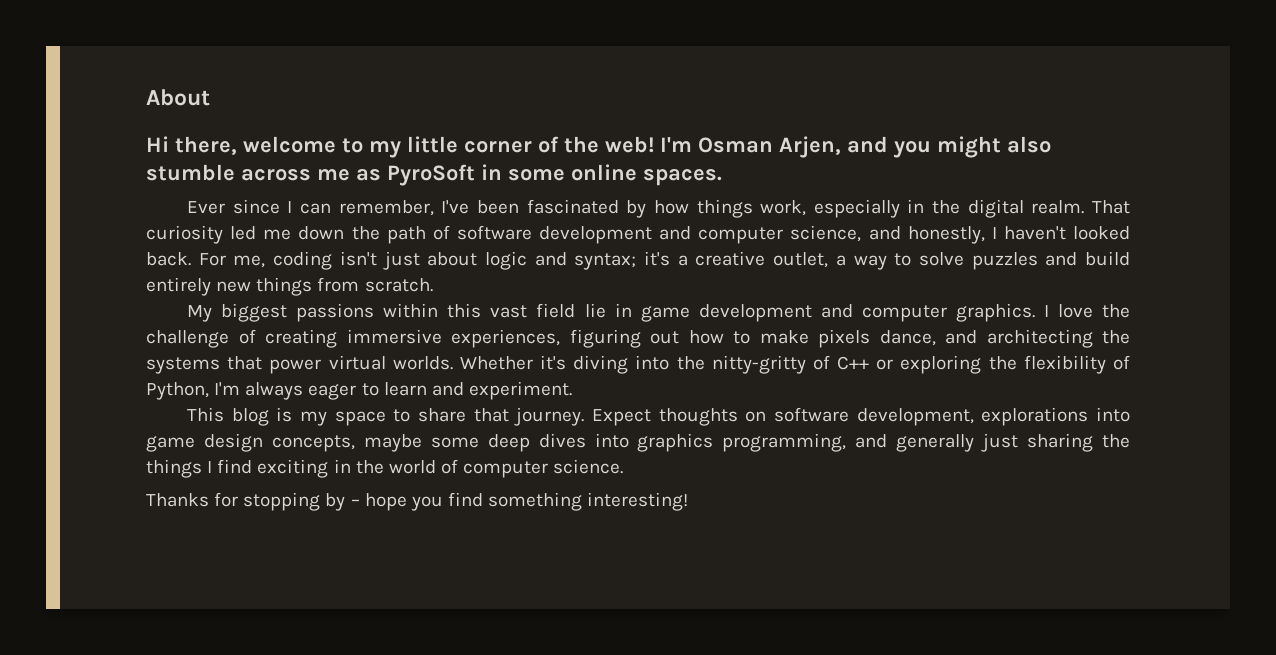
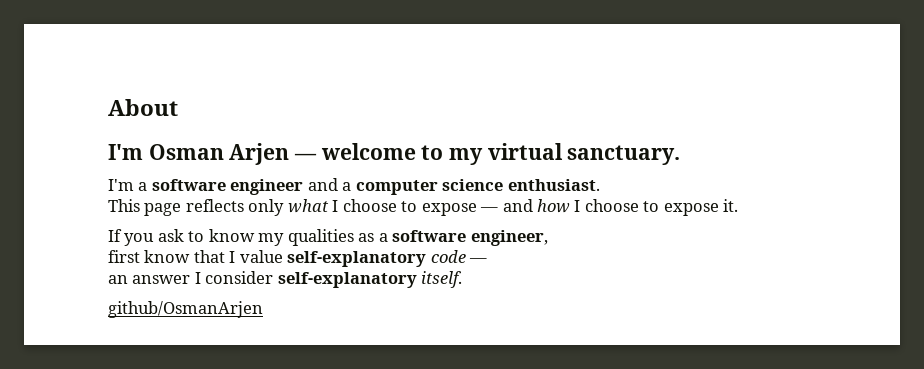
- Hi there, welcome to my little corner of the web! I'm Osman Arjen, and you might also stumble across me as PyroSoft in some online spaces.
- Ever since I can remember, I've been fascinated by how things work, especially in the digital realm. That curiosity led me down the path of software development and computer science, and honestly, I haven't looked back. For me, coding isn't just about logic and syntax; it's a creative outlet, a way to solve puzzles and build entirely new things from scratch.
- My biggest passions within this vast field lie in game development and computer graphics. I love the challenge of creating immersive experiences, figuring out how to make pixels dance, and architecting the systems that power virtual worlds. Whether it's diving into the nitty-gritty of C++ or exploring the flexibility of Python, I'm always eager to learn and experiment.
- This blog is my space to share that journey. Expect thoughts on software development, explorations into game design concepts, maybe some deep dives into graphics programming, and generally just sharing the things I find exciting in the world of computer science.
- Thanks for stopping by – hope you find something interesting!
+ I'm Osman Arjen — welcome to my virtual sanctuary.
+ I'm a software engineer and a computer science enthusiast.
+ This page reflects only what I choose to expose — and how I choose to expose it.
+ If you ask to know my qualities as a software engineer,
+ first know that I value self-explanatory code —
+ an answer I consider self-explanatory itself.
+ github/OsmanArjen

